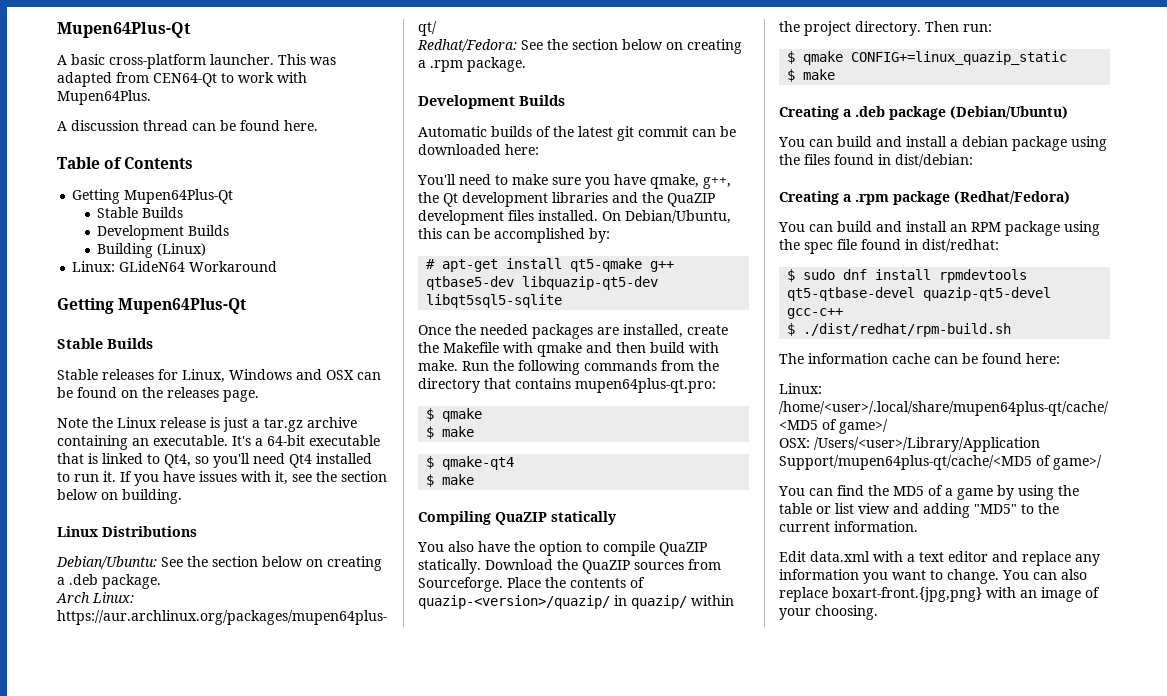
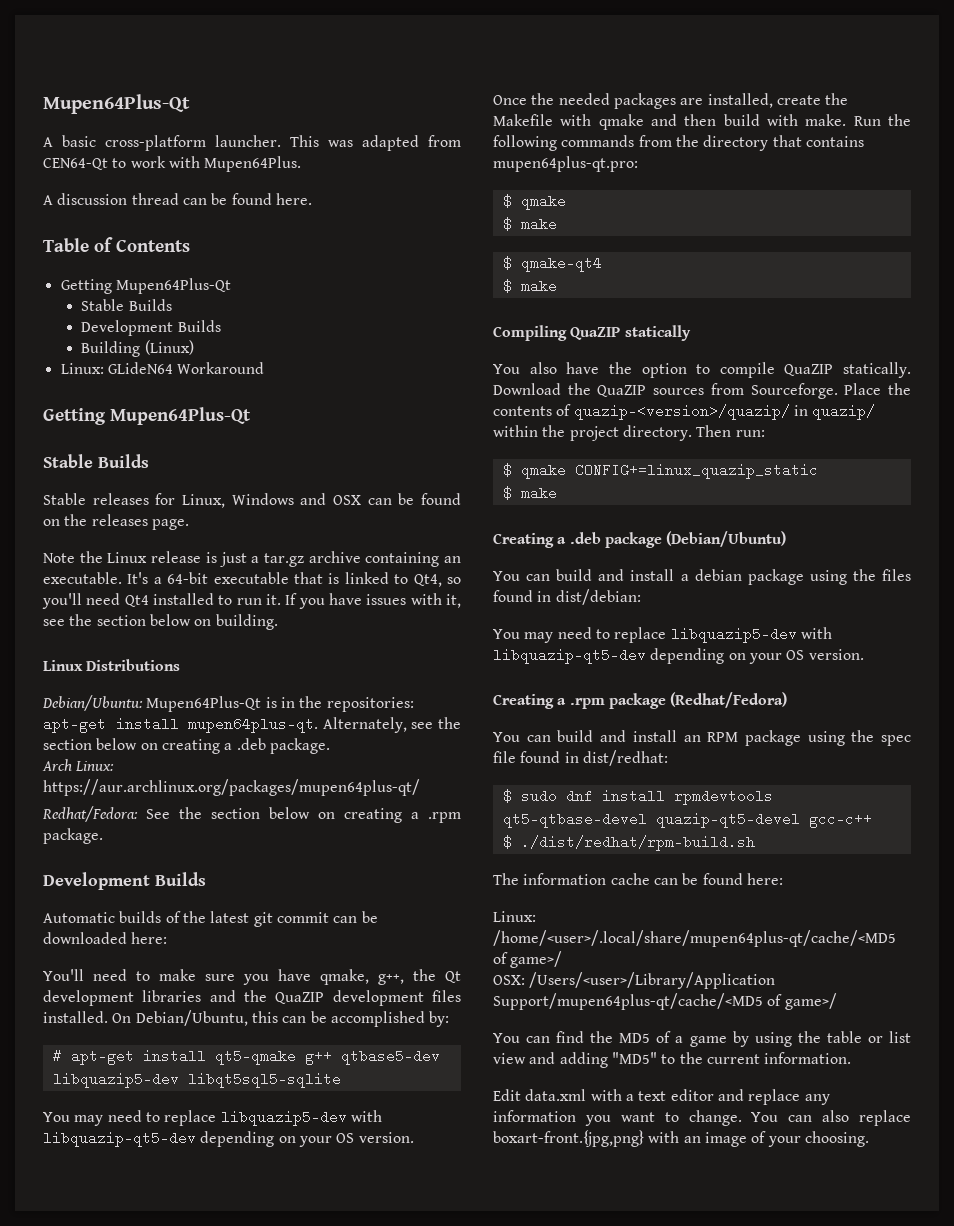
- Debian/Ubuntu: See the section below on creating a .deb package.
+ Debian/Ubuntu: Mupen64Plus-Qt is in the repositories: apt-get install mupen64plus-qt. Alternately, see the section below on creating a .deb package.
- # apt-get install qt5-qmake g++ qtbase5-dev libquazip-qt5-dev libqt5sql5-sqlite
+ # apt-get install qt5-qmake g++ qtbase5-dev libquazip5-dev libqt5sql5-sqlite
+ You may need to replace libquazip5-dev with libquazip-qt5-dev depending on your OS version.
  You can build and install a debian package using the files found in dist/debian:
+ You may need to replace libquazip5-dev with libquazip-qt5-dev depending on your OS version.

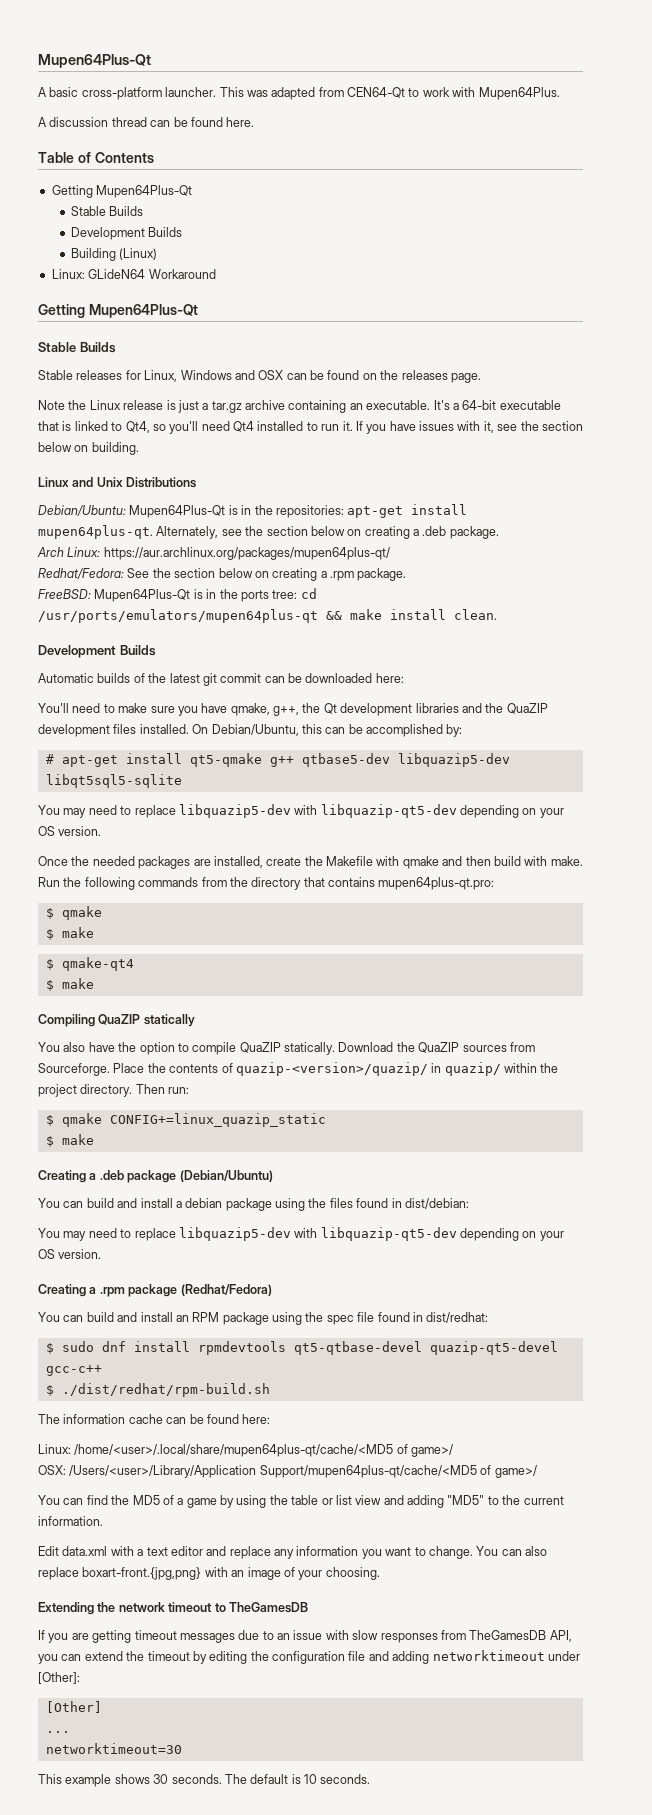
- Linux Distributions
+ Linux and Unix Distributions
+ FreeBSD: Mupen64Plus-Qt is in the ports tree: cd /usr/ports/emulators/mupen64plus-qt && make install clean.
+ Extending the network timeout to TheGamesDB
+ If you are getting timeout messages due to an issue with slow responses from TheGamesDB API, you can extend the timeout by editing the configuration file and adding networktimeout under [Other]:
+ [Other]
+ ...
+ networktimeout=30
+ This example shows 30 seconds. The default is 10 seconds.

